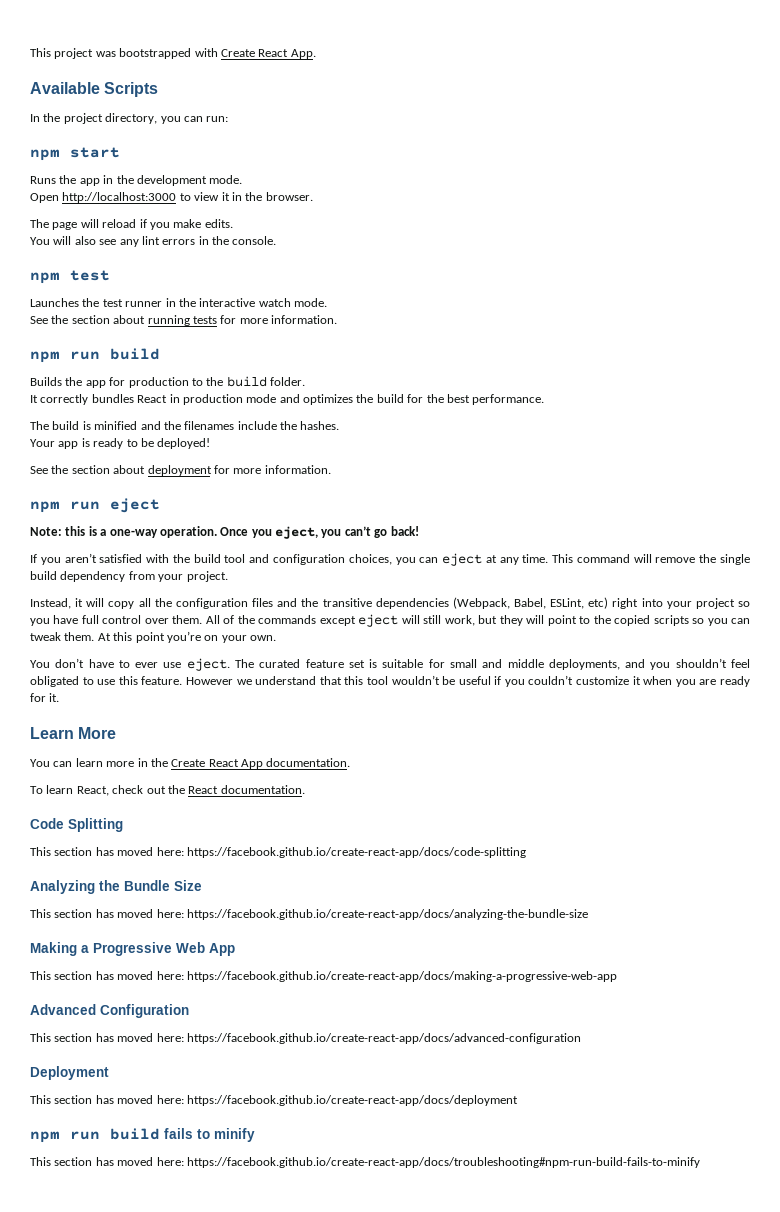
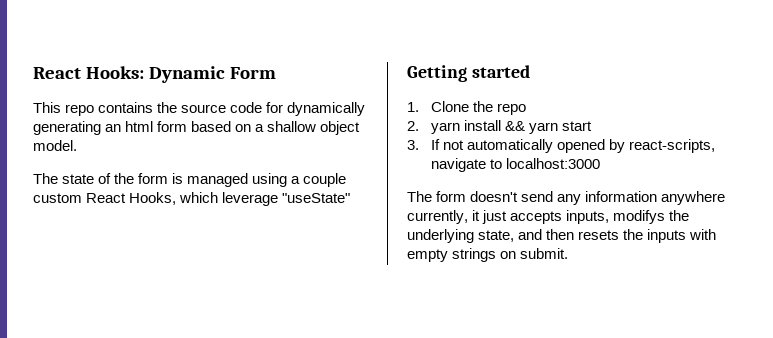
- This project was bootstrapped with Create React App.
- Available Scripts
- In the project directory, you can run:
- npm start
- Runs the app in the development mode.
- Open http://localhost:3000 to view it in the browser.
- The page will reload if you make edits.
- You will also see any lint errors in the console.
- npm test
- Launches the test runner in the interactive watch mode.
- See the section about running tests for more information.
- npm run build
- Builds the app for production to the build folder.
- It correctly bundles React in production mode and optimizes the build for the best performance.
- The build is minified and the filenames include the hashes.
- Your app is ready to be deployed!
- See the section about deployment for more information.
- npm run eject
- Note: this is a one-way operation. Once you eject, you can’t go back!
- If you aren’t satisfied with the build tool and configuration choices, you can eject at any time. This command will remove the single build dependency from your project.
- Instead, it will copy all the configuration files and the transitive dependencies (Webpack, Babel, ESLint, etc) right into your project so you have full control over them. All of the commands except eject will still work, but they will point to the copied scripts so you can tweak them. At this point you’re on your own.
- You don’t have to ever use eject. The curated feature set is suitable for small and middle deployments, and you shouldn’t feel obligated to use this feature. However we understand that this tool wouldn’t be useful if you couldn’t customize it when you are ready for it.
- Learn More
- You can learn more in the Create React App documentation.
- To learn React, check out the React documentation.
- Code Splitting
- This section has moved here: https://facebook.github.io/create-react-app/docs/code-splitting
- Analyzing the Bundle Size
- This section has moved here: https://facebook.github.io/create-react-app/docs/analyzing-the-bundle-size
- Making a Progressive Web App
- This section has moved here: https://facebook.github.io/create-react-app/docs/making-a-progressive-web-app
- Advanced Configuration
- This section has moved here: https://facebook.github.io/create-react-app/docs/advanced-configuration
- Deployment
- This section has moved here: https://facebook.github.io/create-react-app/docs/deployment
- npm run build fails to minify
- This section has moved here: https://facebook.github.io/create-react-app/docs/troubleshooting#npm-run-build-fails-to-minify
+ React Hooks: Dynamic Form
+ This repo contains the source code for dynamically generating an html form based on a shallow object model.
+ The state of the form is managed using a couple custom React Hooks, which leverage "useState"
+ Getting started
+ 1. Clone the repo
+ 2. yarn install && yarn start
+ 3. If not automatically opened by react-scripts, navigate to localhost:3000
+ The form doesn't send any information anywhere currently, it just accepts inputs, modifys the underlying state, and then resets the inputs with empty strings on submit.

